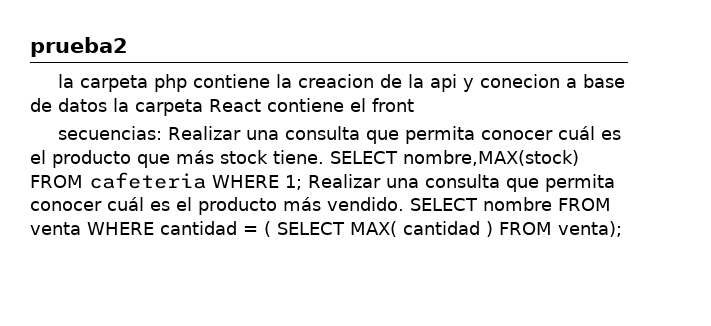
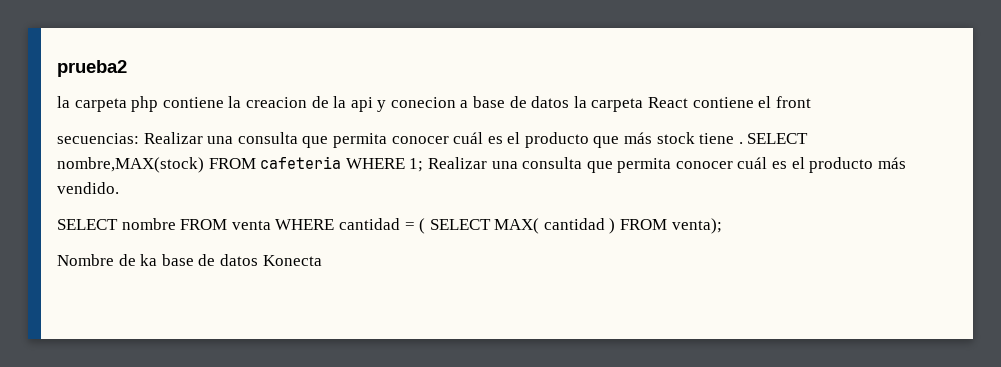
- secuencias: Realizar una consulta que permita conocer cuál es el producto que más stock tiene.
+ secuencias: Realizar una consulta que permita conocer cuál es el producto que más stock tiene .
- SELECT nombre,MAX(stock) FROM cafeteria WHERE 1; Realizar una consulta que permita conocer cuál es el producto más vendido. SELECT nombre FROM venta WHERE cantidad = ( SELECT MAX( cantidad ) FROM venta);
+ SELECT nombre,MAX(stock) FROM cafeteria WHERE 1; Realizar una consulta que permita conocer cuál es el producto más vendido.
+ SELECT nombre FROM venta WHERE cantidad = ( SELECT MAX( cantidad ) FROM venta);
+ Nombre de ka base de datos Konecta

